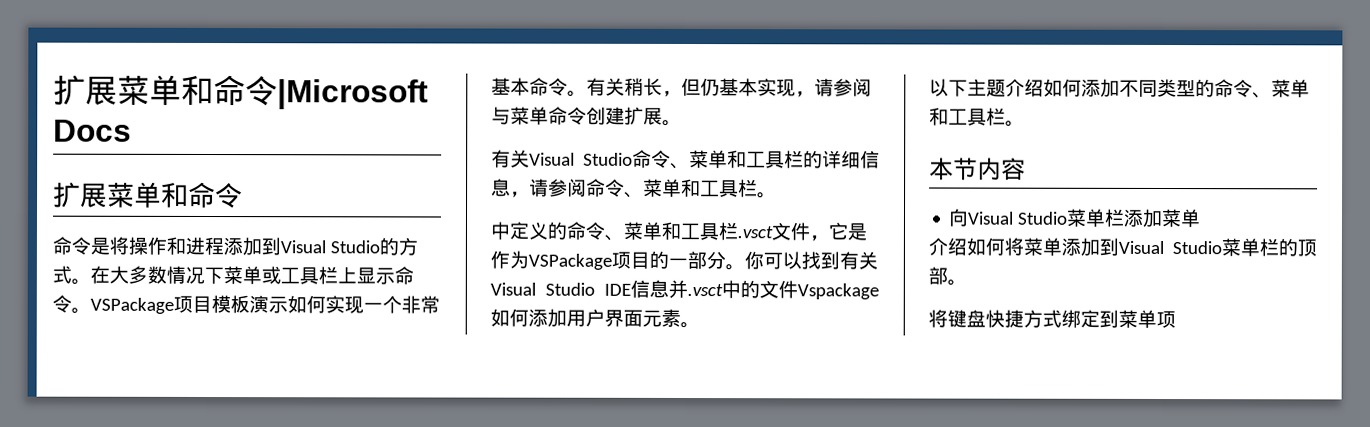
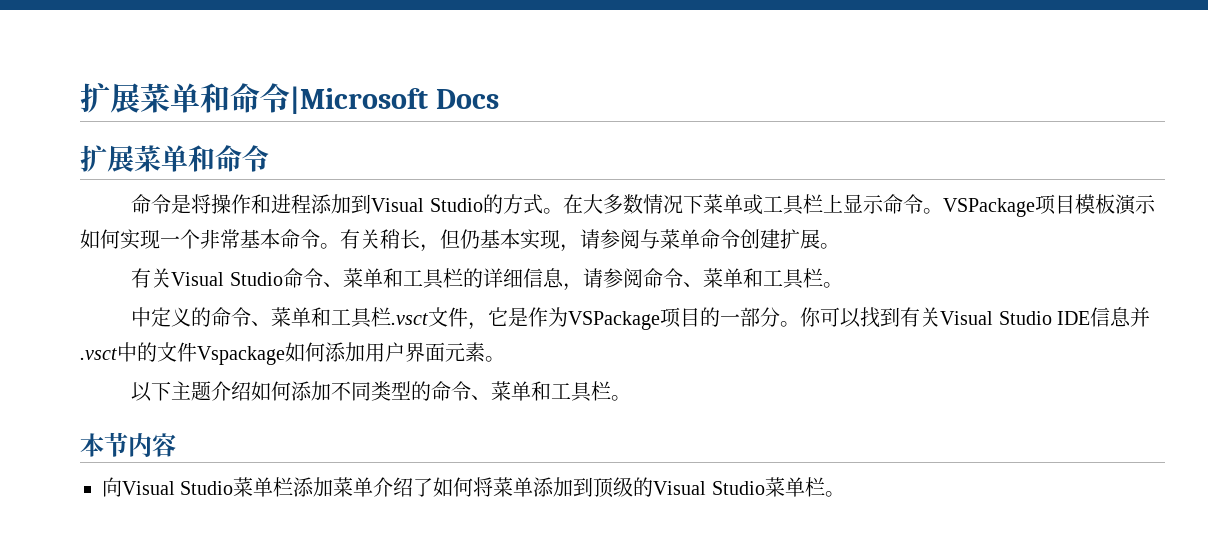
- 向Visual Studio菜单栏添加菜单
- 介绍如何将菜单添加到Visual Studio菜单栏的顶部。
- 将键盘快捷方式绑定到菜单项
+ 向Visual Studio菜单栏添加菜单介绍了如何将菜单添加到顶级的Visual Studio菜单栏。

